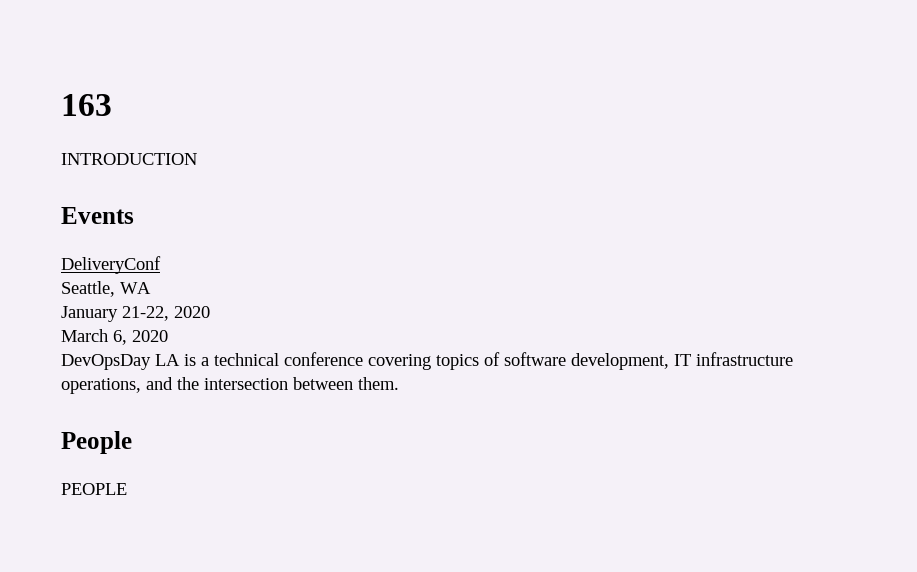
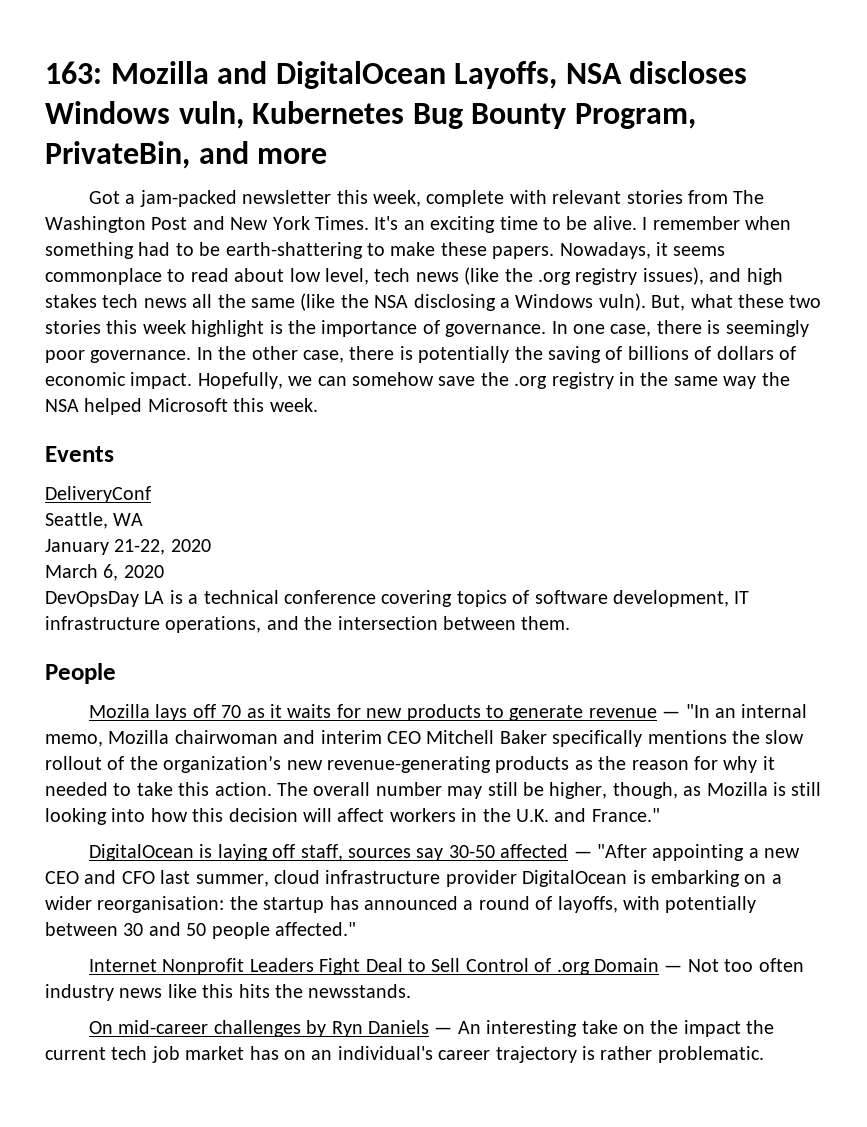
- 163
- INTRODUCTION
+ 163: Mozilla and DigitalOcean Layoffs, NSA discloses Windows vuln, Kubernetes Bug Bounty Program, PrivateBin, and more
+ Got a jam-packed newsletter this week, complete with relevant stories from The Washington Post and New York Times. It's an exciting time to be alive. I remember when something had to be earth-shattering to make these papers. Nowadays, it seems commonplace to read about low level, tech news (like the .org registry issues), and high stakes tech news all the same (like the NSA disclosing a Windows vuln). But, what these two stories this week highlight is the importance of governance. In one case, there is seemingly poor governance. In the other case, there is potentially the saving of billions of dollars of economic impact. Hopefully, we can somehow save the .org registry in the same way the NSA helped Microsoft this week.
- PEOPLE
+ Mozilla lays off 70 as it waits for new products to generate revenue — "In an internal memo, Mozilla chairwoman and interim CEO Mitchell Baker specifically mentions the slow rollout of the organization’s new revenue-generating products as the reason for why it needed to take this action. The overall number may still be higher, though, as Mozilla is still looking into how this decision will affect workers in the U.K. and France."
+ DigitalOcean is laying off staff, sources say 30-50 affected — "After appointing a new CEO and CFO last summer, cloud infrastructure provider DigitalOcean is embarking on a wider reorganisation: the startup has announced a round of layoffs, with potentially between 30 and 50 people affected."
+ Internet Nonprofit Leaders Fight Deal to Sell Control of .org Domain — Not too often industry news like this hits the newsstands.
+ On mid-career challenges by Ryn Daniels — An interesting take on the impact the current tech job market has on an individual's career trajectory is rather problematic.

